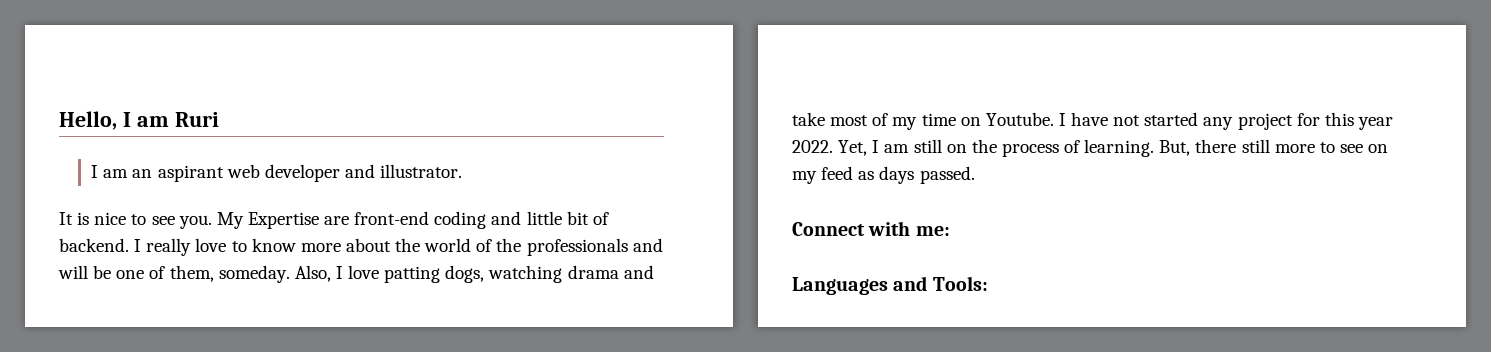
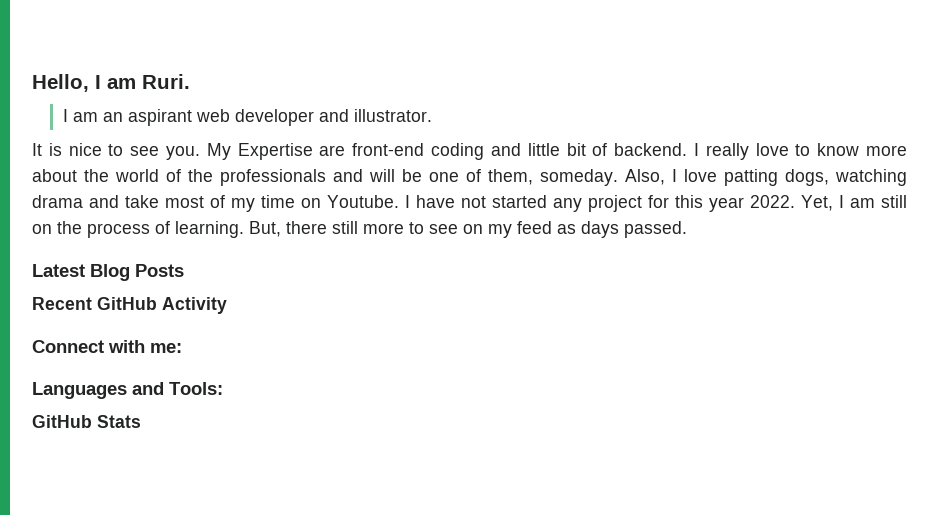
- Hello, I am Ruri
+ Hello, I am Ruri.
+ Latest Blog Posts
+ Recent GitHub Activity
+ GitHub Stats

